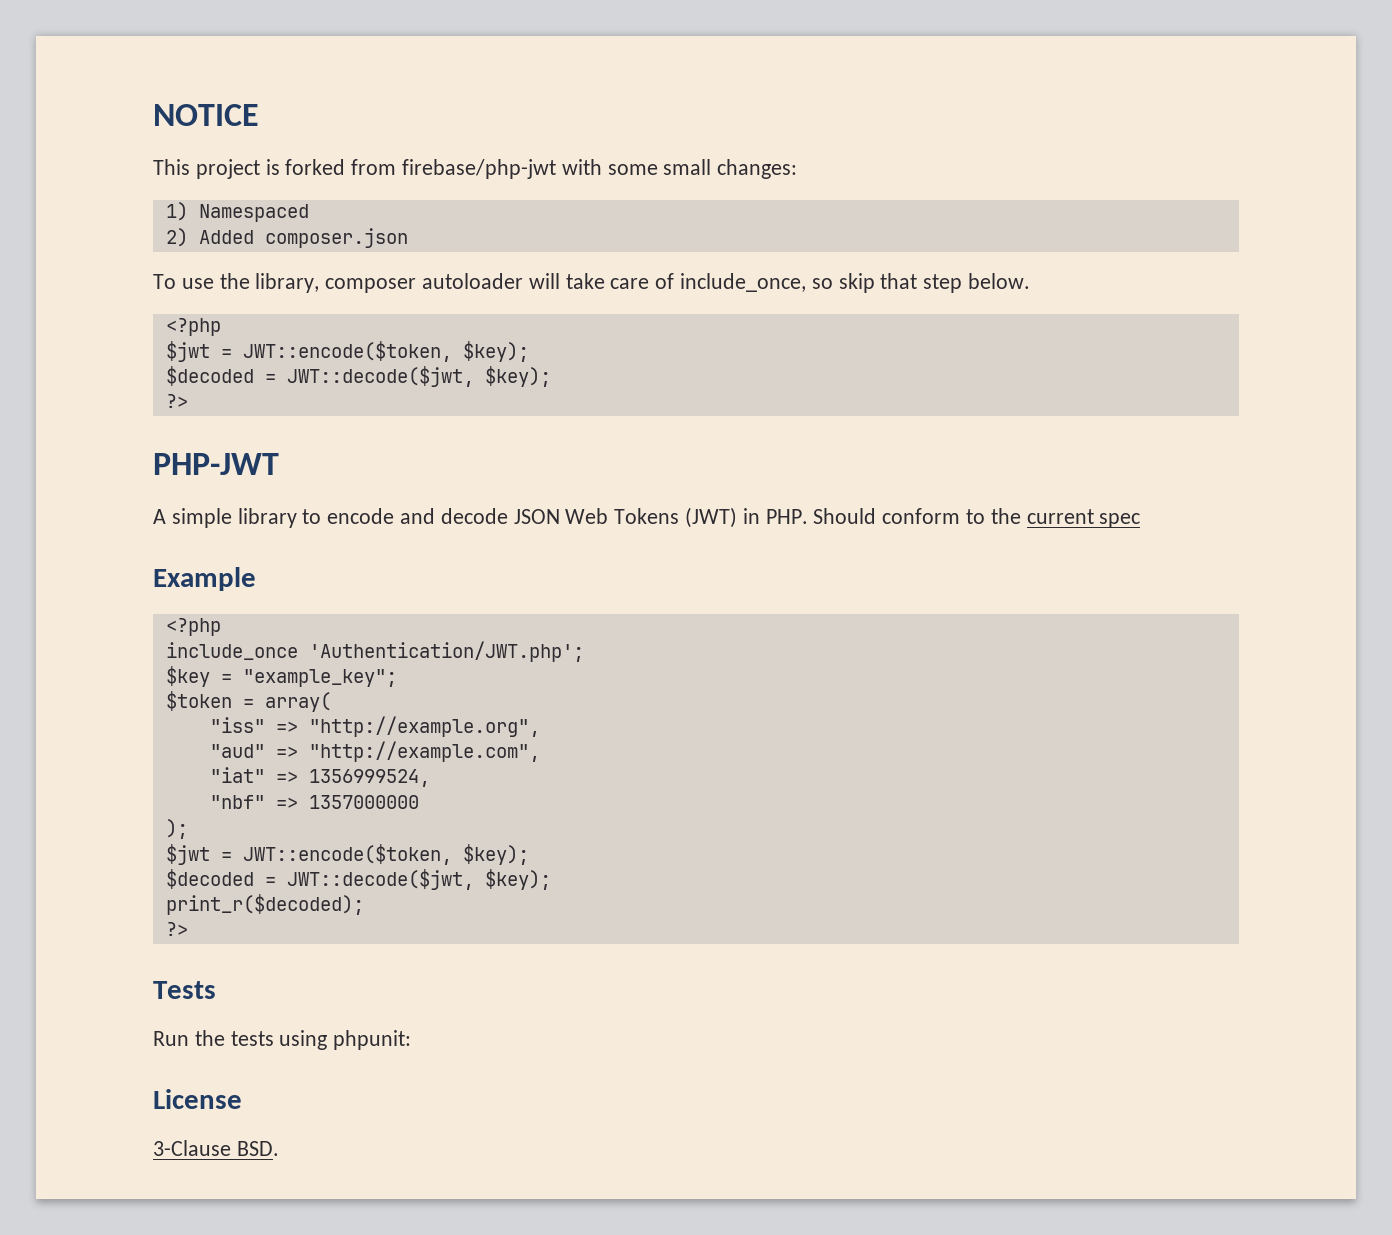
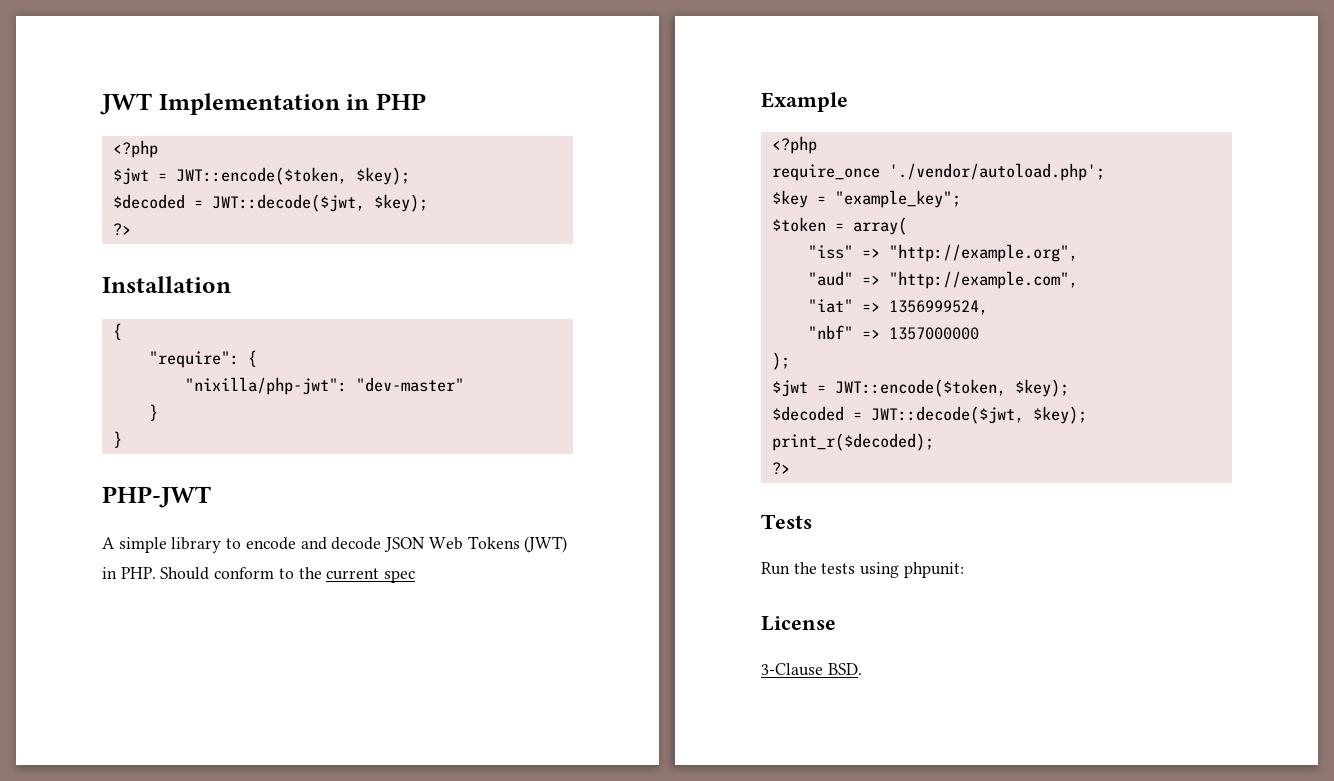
- NOTICE
- This project is forked from firebase/php-jwt with some small changes:
- 1) Namespaced
- 2) Added composer.json
- To use the library, composer autoloader will take care of include_once, so skip that step below.
+ JWT Implementation in PHP
+ Installation
+ {
+ "require": {
+ "nixilla/php-jwt": "dev-master"
+ }
+ }
- include_once 'Authentication/JWT.php';
+ require_once './vendor/autoload.php';

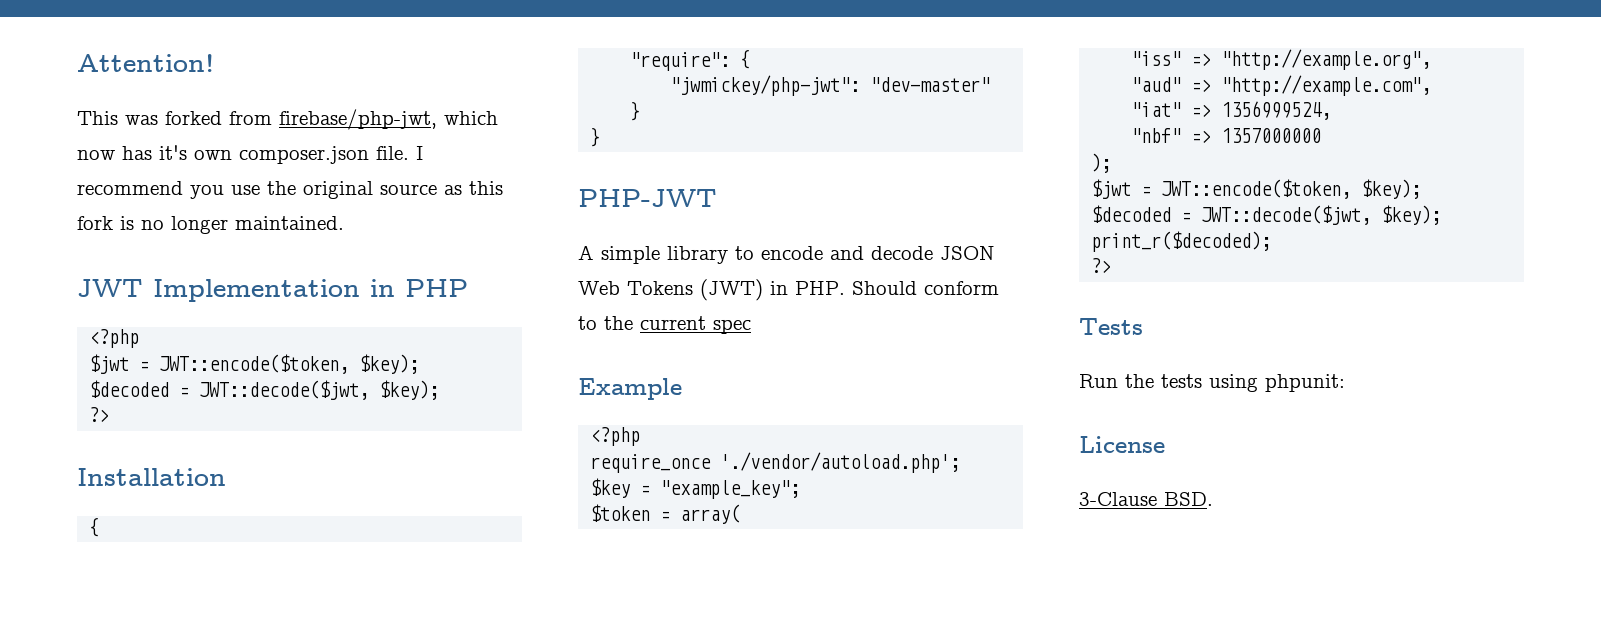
+ Attention!
+ This was forked from firebase/php-jwt, which now has it's own composer.json file. I recommend you use the original source as this fork is no longer maintained.
- "nixilla/php-jwt": "dev-master"
+ "jwmickey/php-jwt": "dev-master"

